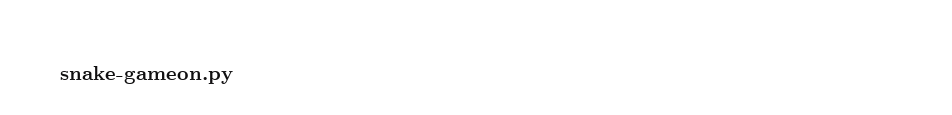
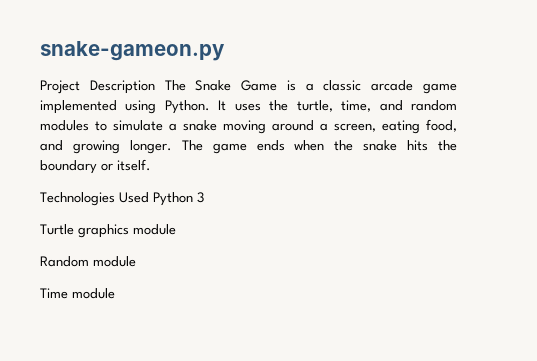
+ Project Description The Snake Game is a classic arcade game implemented using Python. It uses the turtle, time, and random modules to simulate a snake moving around a screen, eating food, and growing longer. The game ends when the snake hits the boundary or itself.
+ Technologies Used Python 3
+ Turtle graphics module
+ Random module
+ Time module

